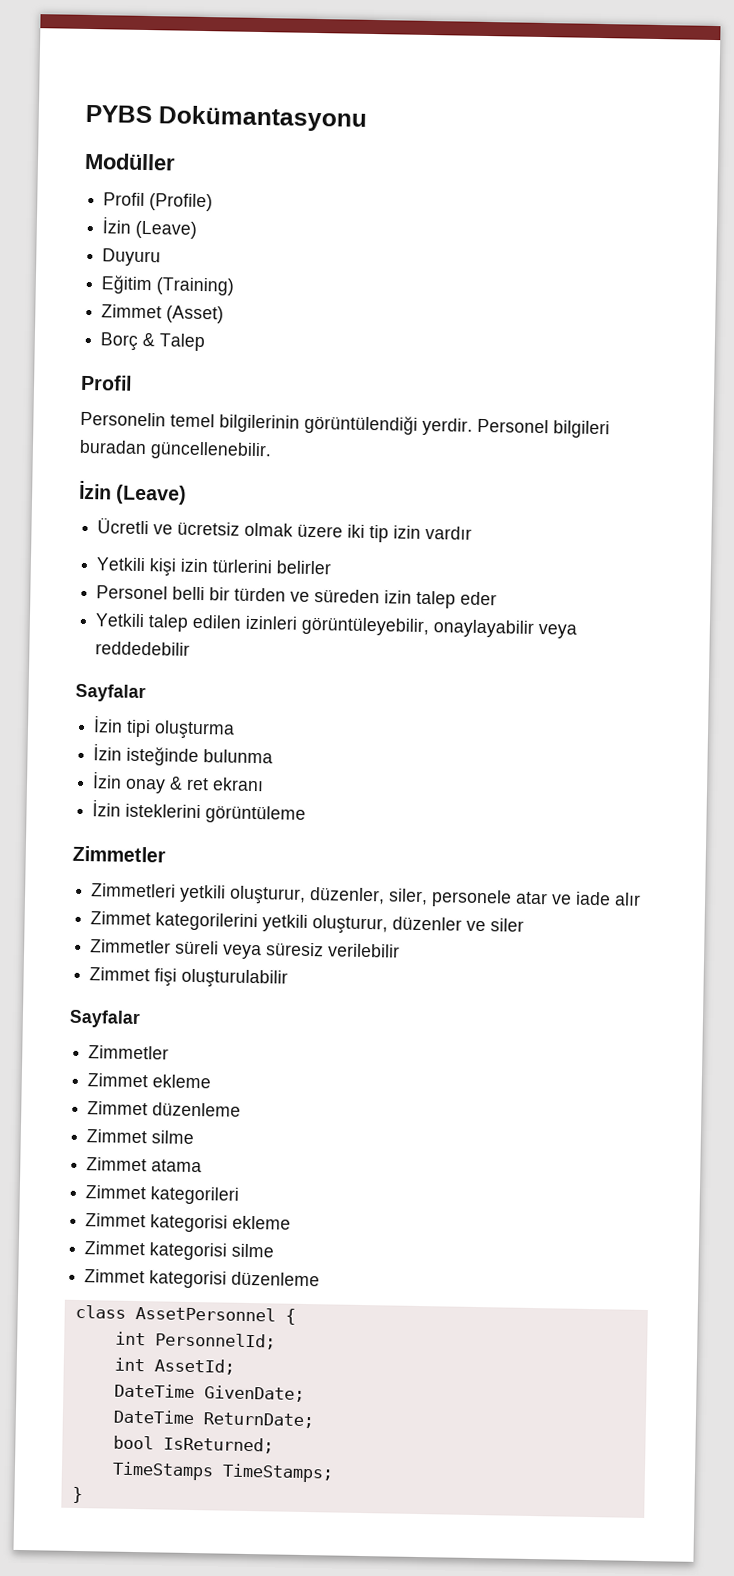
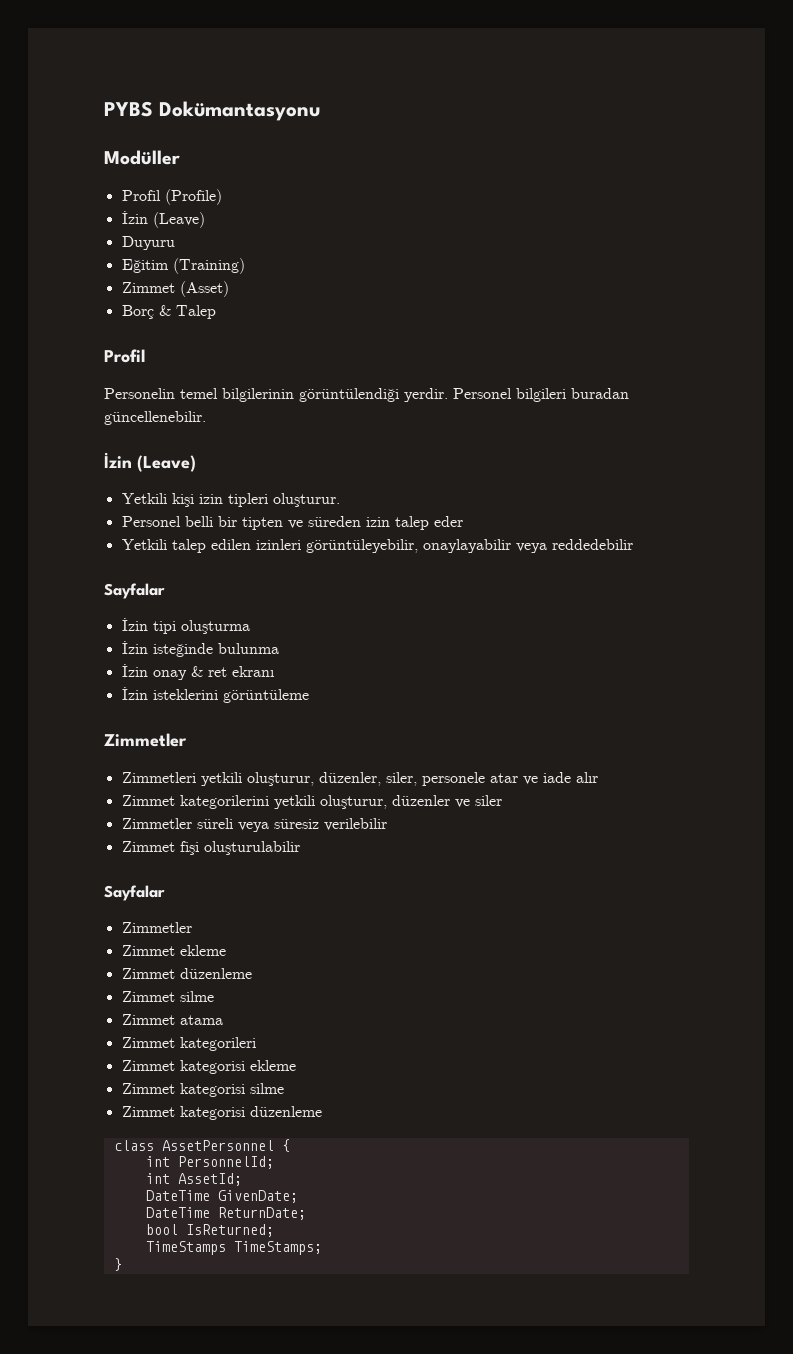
- Ücretli ve ücretsiz olmak üzere iki tip izin vardır
- Yetkili kişi izin türlerini belirler
+ Yetkili kişi izin tipleri oluşturur.
- Personel belli bir türden ve süreden izin talep eder
+ Personel belli bir tipten ve süreden izin talep eder

